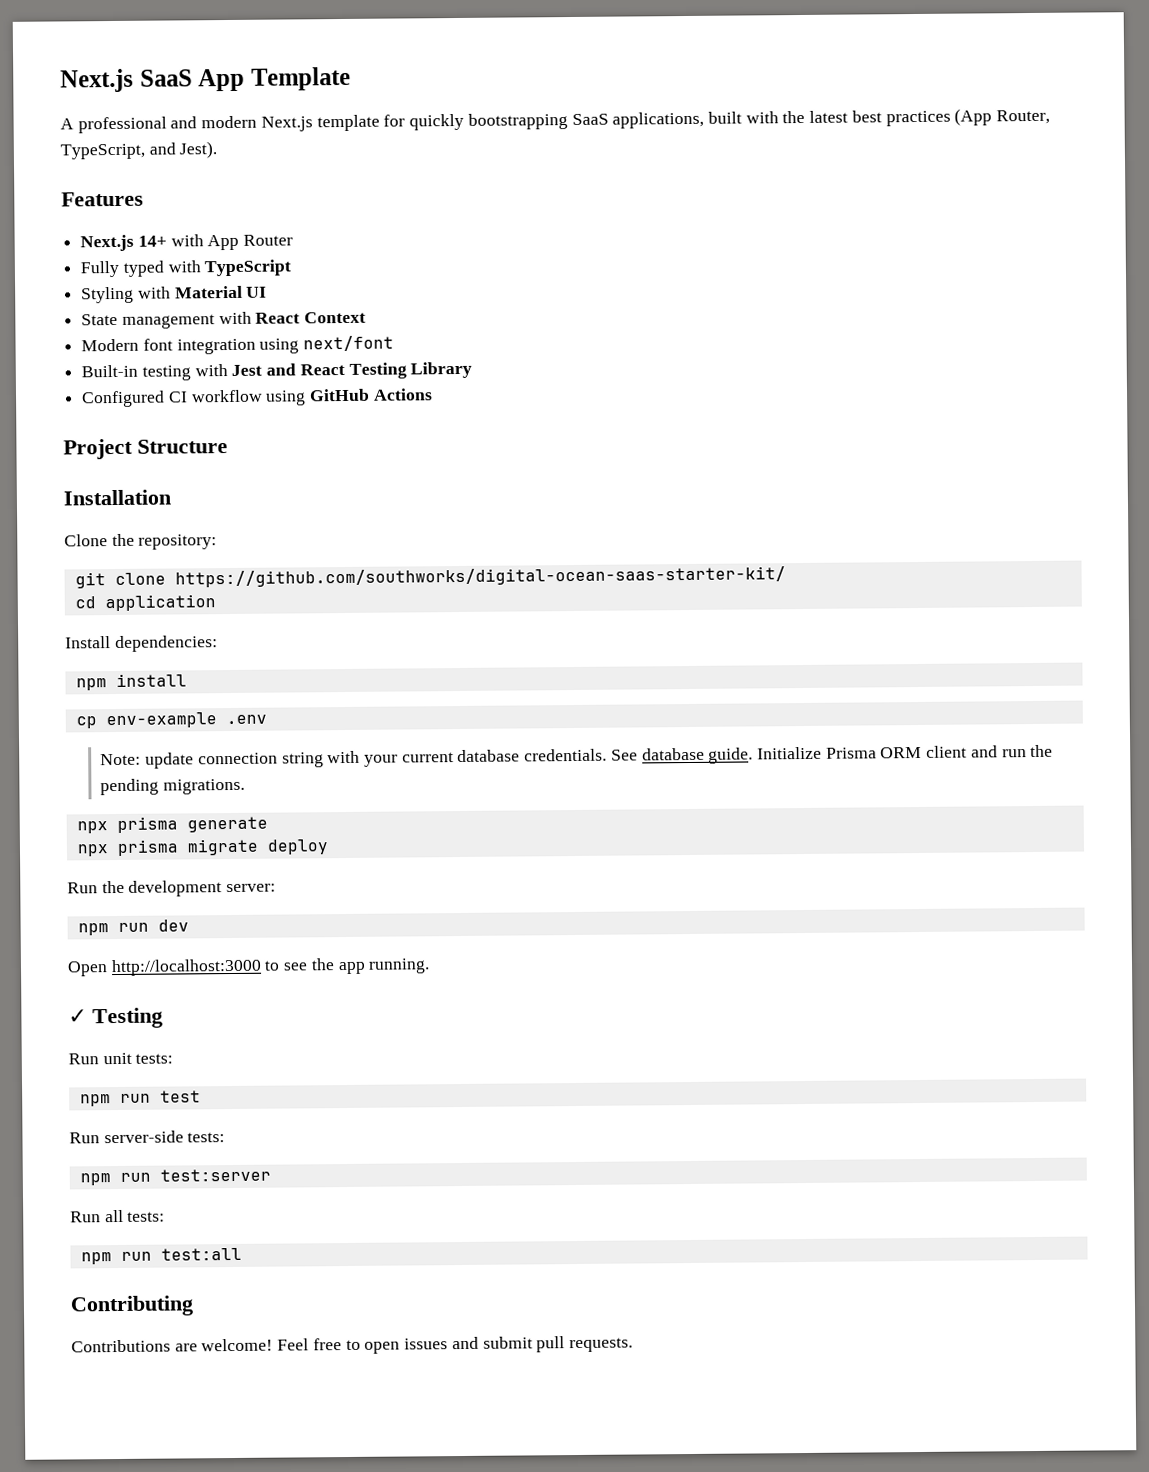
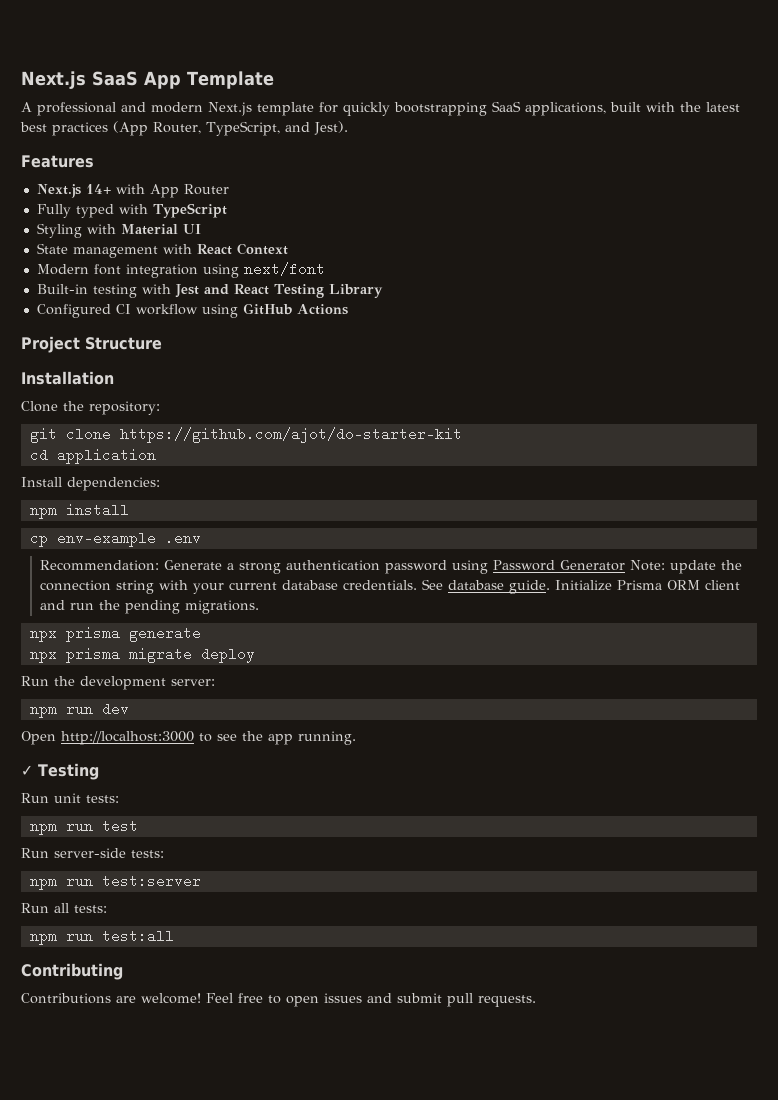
- git clone https://github.com/southworks/digital-ocean-saas-starter-kit/
+ git clone https://github.com/ajot/do-starter-kit
- Note: update connection string with your current database credentials.
+ Recommendation: Generate a strong authentication password using Password Generator Note: update the connection string with your current database credentials.

